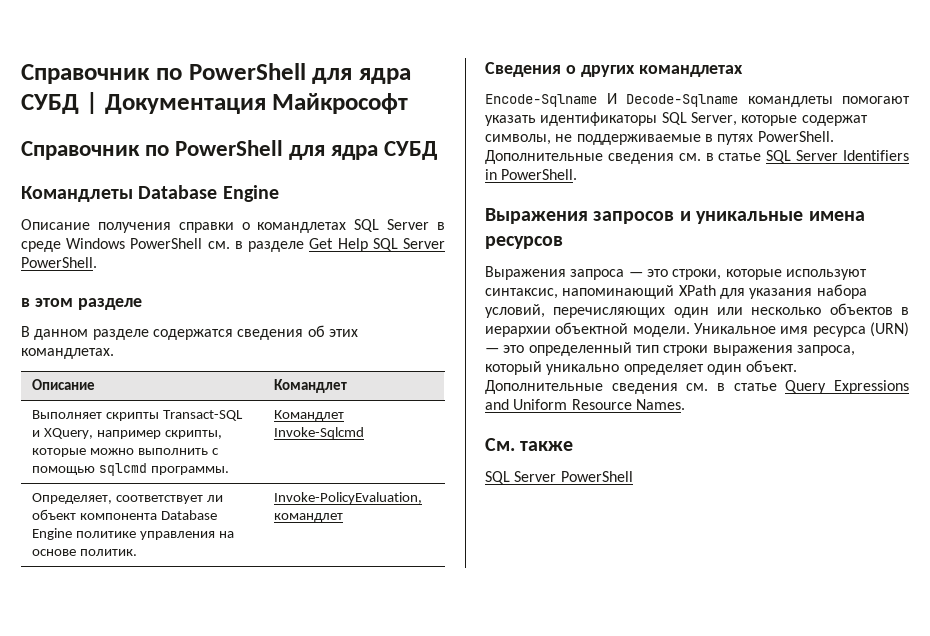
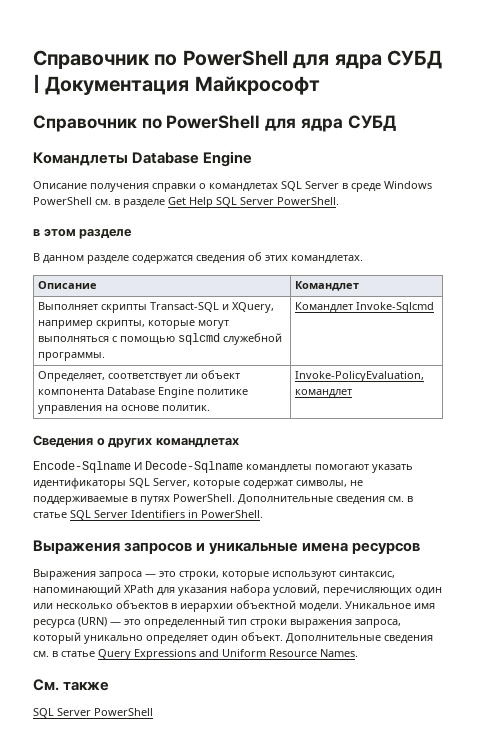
- Выполняет скрипты Transact-SQL и XQuery, например скрипты, которые можно выполнить с помощью sqlcmd программы. | Командлет Invoke-Sqlcmd
+ Выполняет скрипты Transact-SQL и XQuery, например скрипты, которые могут выполняться с помощью sqlcmd служебной программы. | Командлет Invoke-Sqlcmd

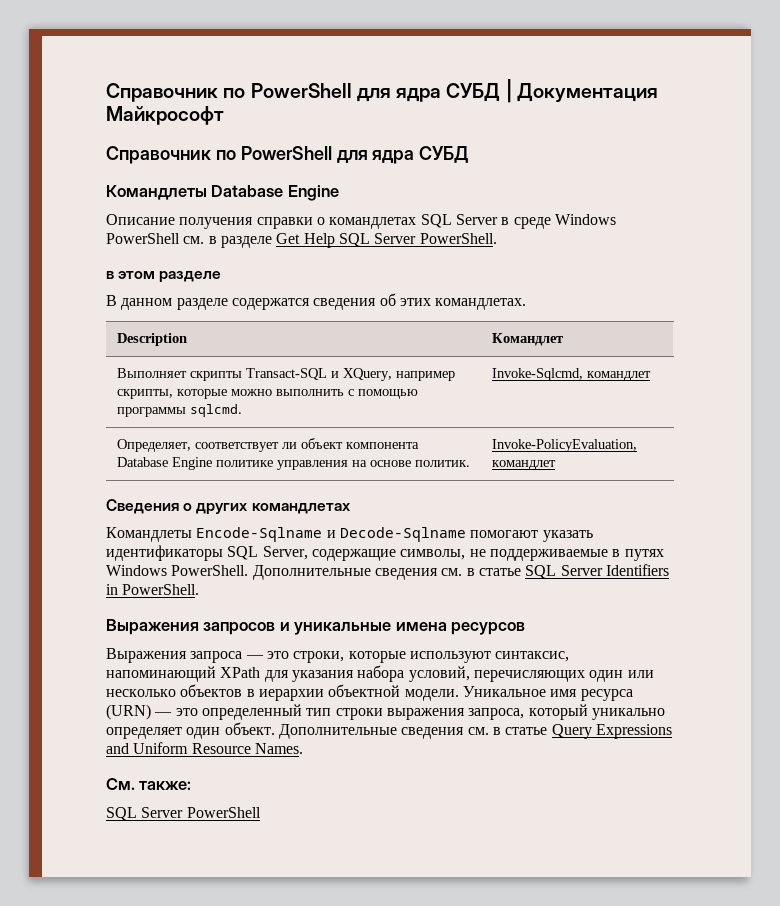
- Описание | Командлет
+ Description | Командлет
- Выполняет скрипты Transact-SQL и XQuery, например скрипты, которые могут выполняться с помощью sqlcmd служебной программы. | Командлет Invoke-Sqlcmd
+ Выполняет скрипты Transact-SQL и XQuery, например скрипты, которые можно выполнить с помощью программы sqlcmd. | Invoke-Sqlcmd, командлет
- Encode-Sqlname И Decode-Sqlname командлеты помогают указать идентификаторы SQL Server, которые содержат символы, не поддерживаемые в путях PowerShell.
+ Командлеты Encode-Sqlname и Decode-Sqlname помогают указать идентификаторы SQL Server, содержащие символы, не поддерживаемые в путях Windows PowerShell.
- См. также
+ См. также:

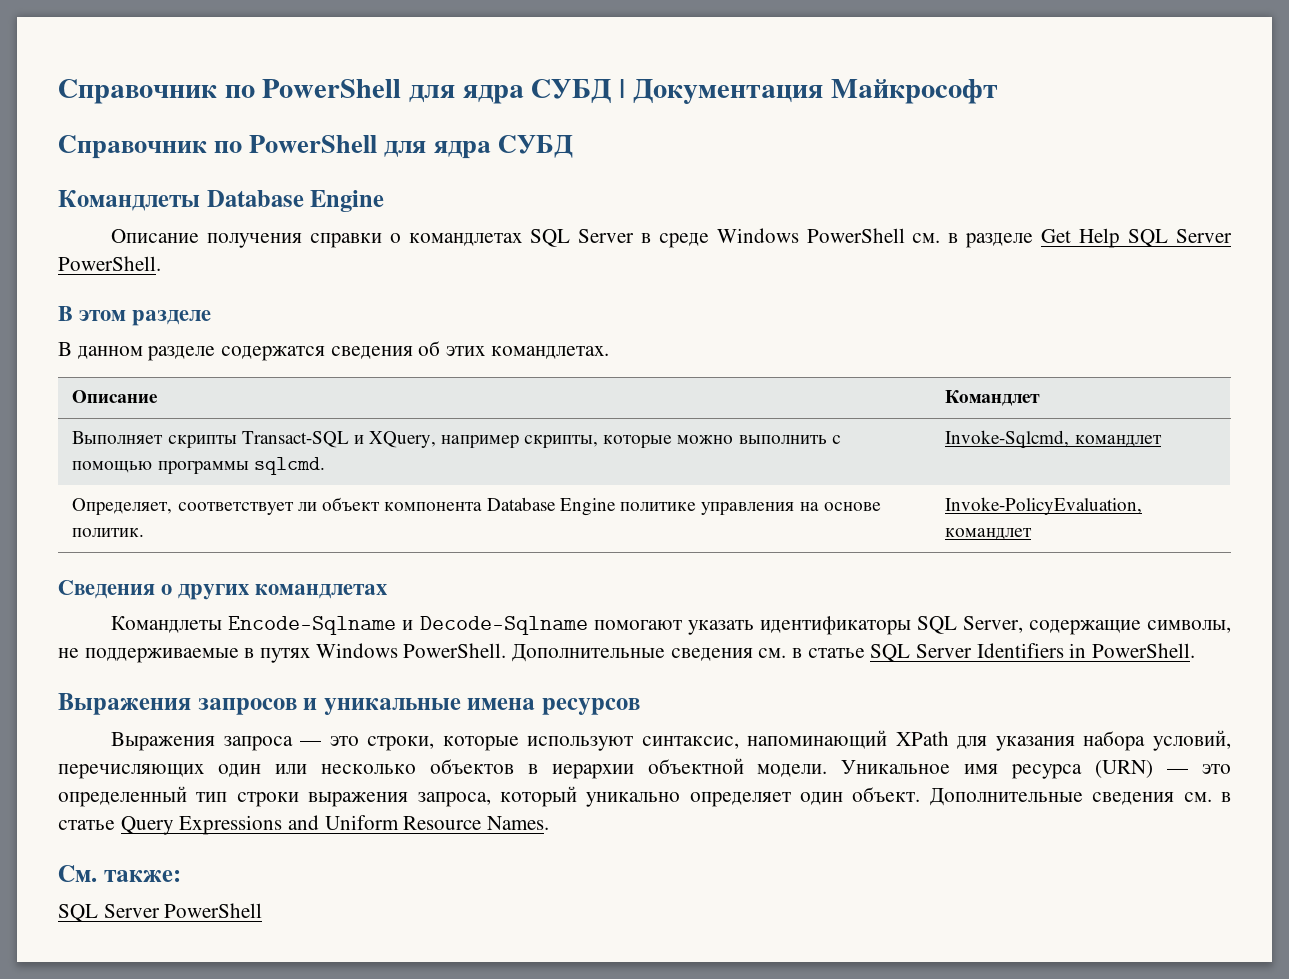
- в этом разделе
+ В этом разделе
- Description | Командлет
+ Описание | Командлет

